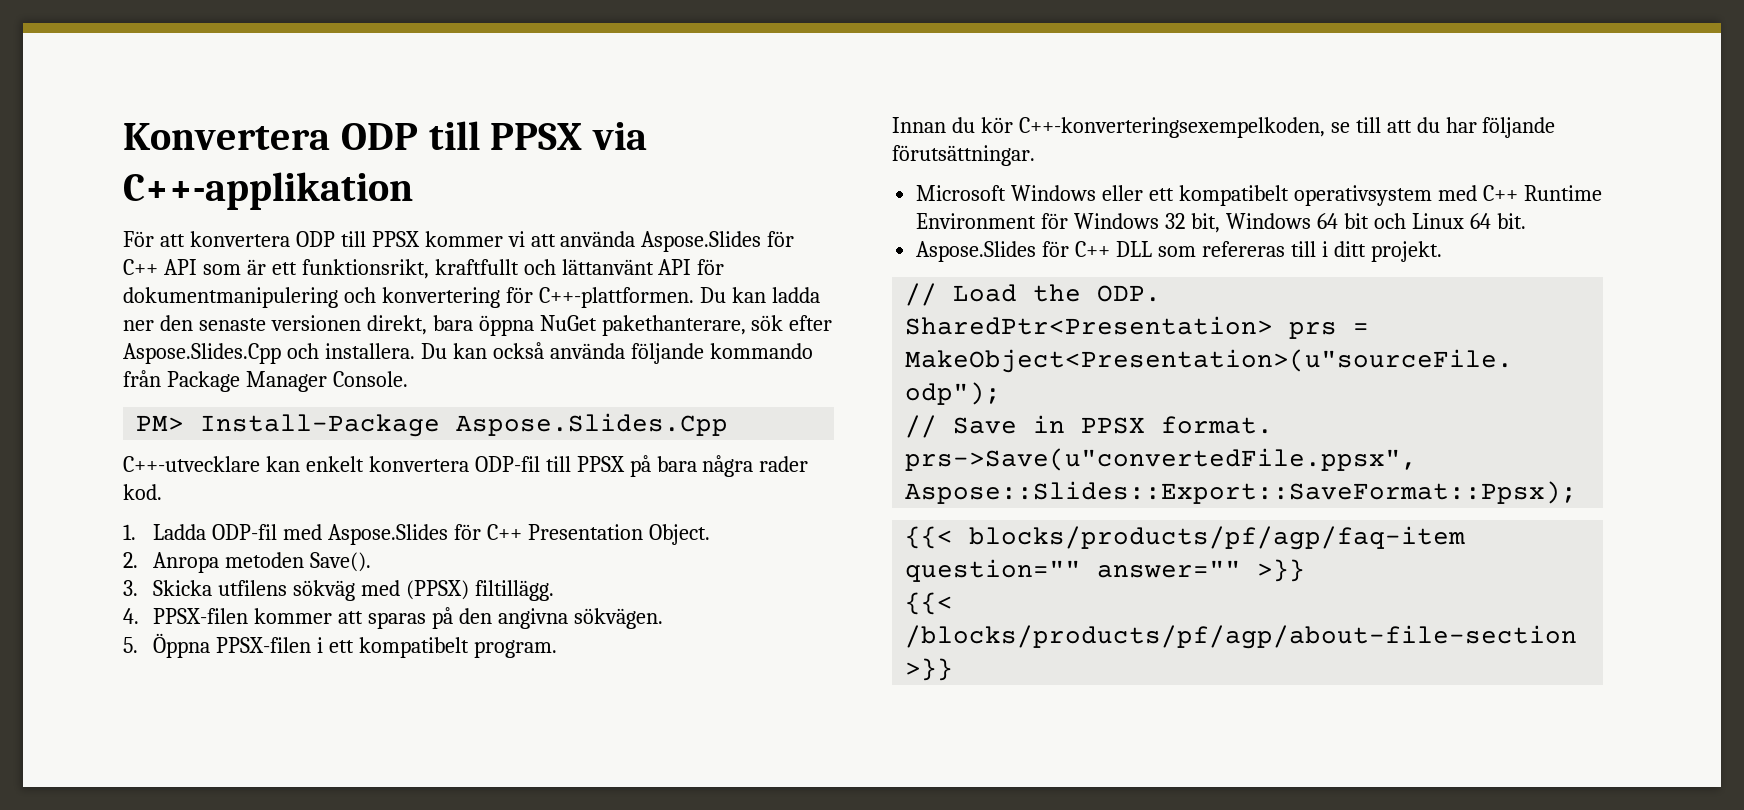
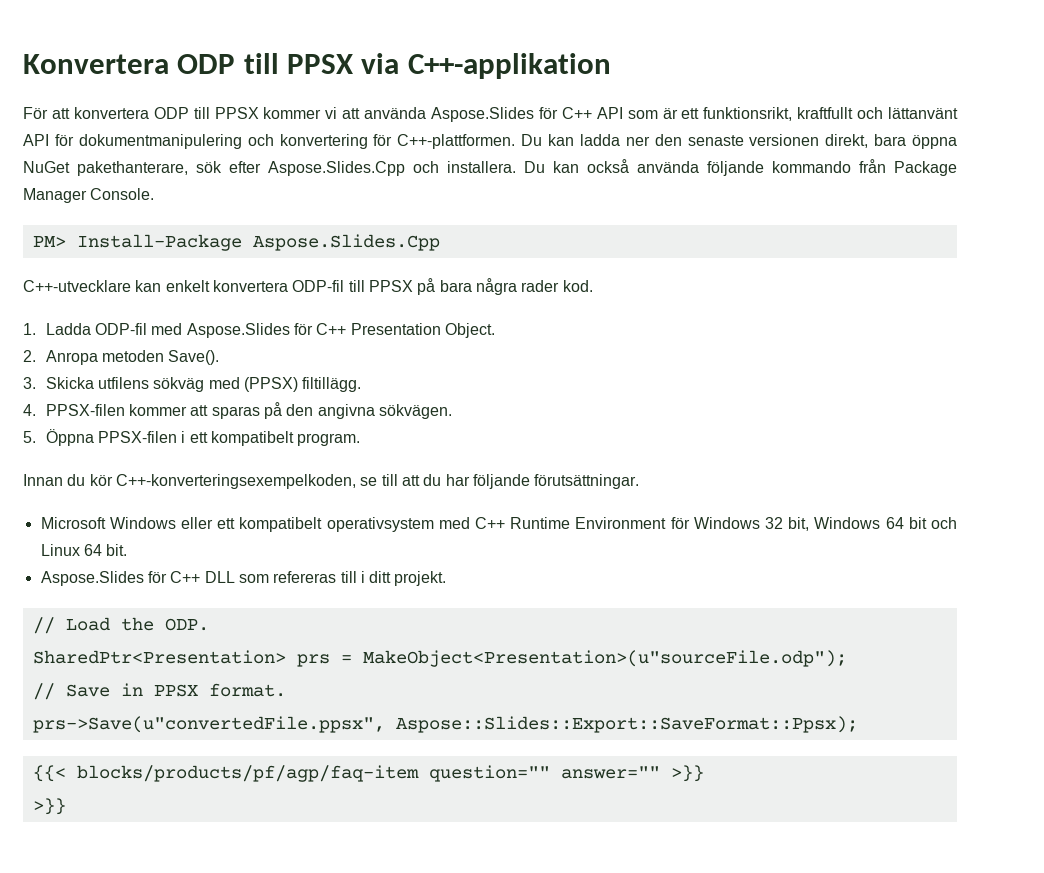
  {{< blocks/products/pf/agp/faq-item question="" answer="" >}}
- {{< /blocks/products/pf/agp/about-file-section >}}
+ >}}

